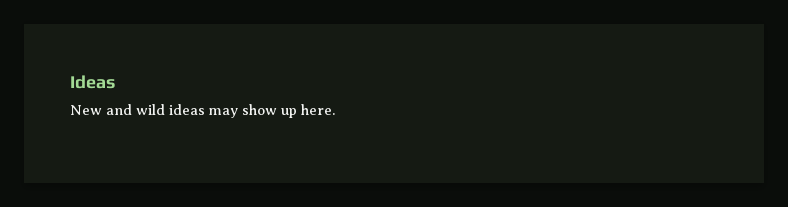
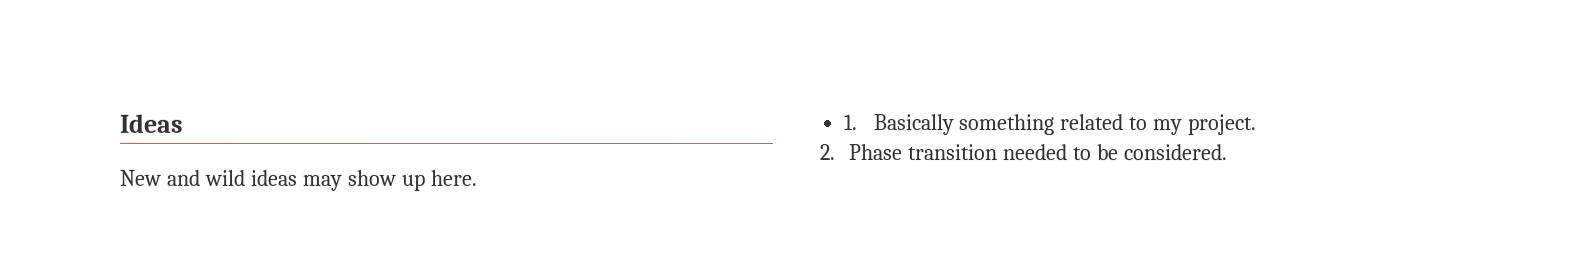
+ 1. Basically something related to my project.
+ 2. Phase transition needed to be considered.

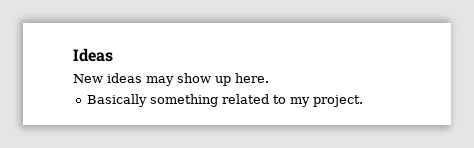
- New and wild ideas may show up here.
+ New ideas may show up here.
- 1. Basically something related to my project.
+ Basically something related to my project.
- 2. Phase transition needed to be considered.

